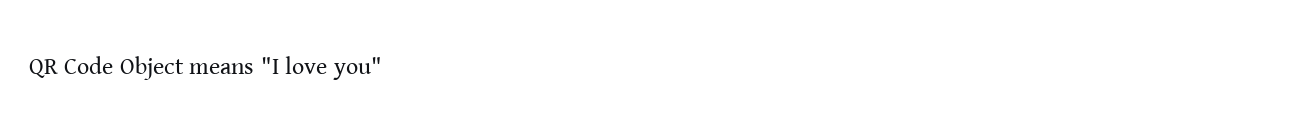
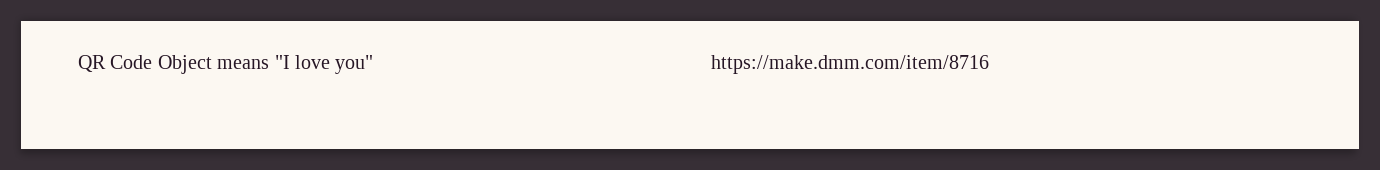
+ https://make.dmm.com/item/8716

